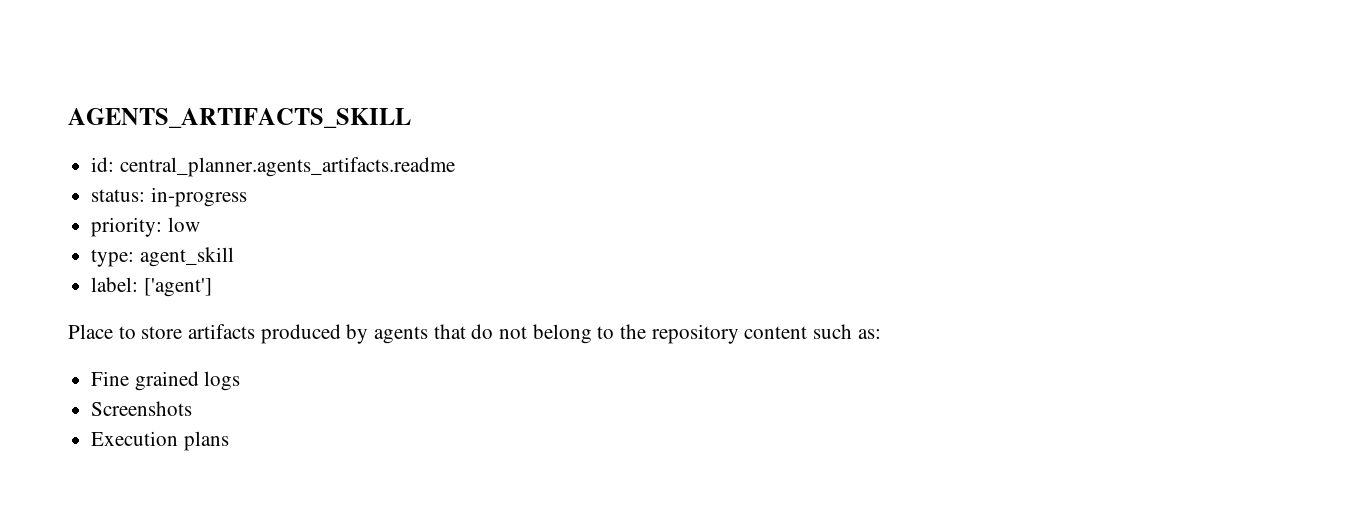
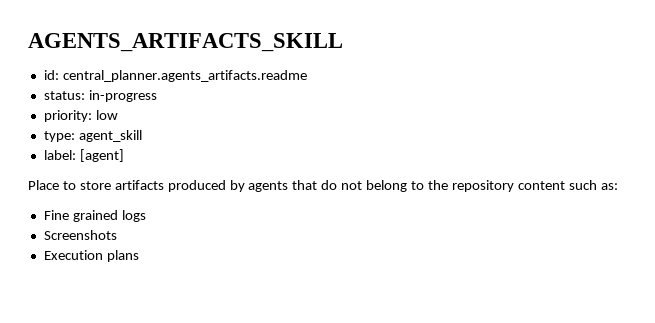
- label: ['agent']
+ label: [agent]

